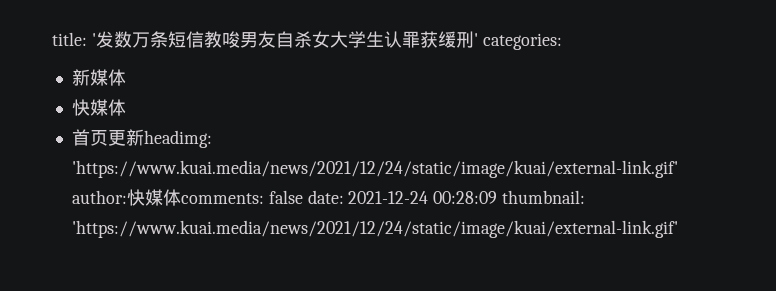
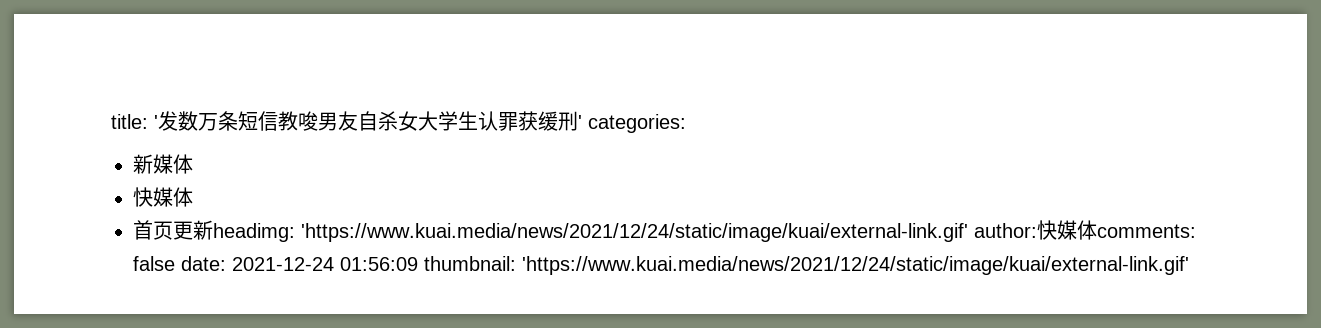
- 首页更新headimg: 'https://www.kuai.media/news/2021/12/24/static/image/kuai/external-link.gif' author:快媒体comments: false date: 2021-12-24 00:28:09 thumbnail: 'https://www.kuai.media/news/2021/12/24/static/image/kuai/external-link.gif'
+ 首页更新headimg: 'https://www.kuai.media/news/2021/12/24/static/image/kuai/external-link.gif' author:快媒体comments: false date: 2021-12-24 01:56:09 thumbnail: 'https://www.kuai.media/news/2021/12/24/static/image/kuai/external-link.gif'

